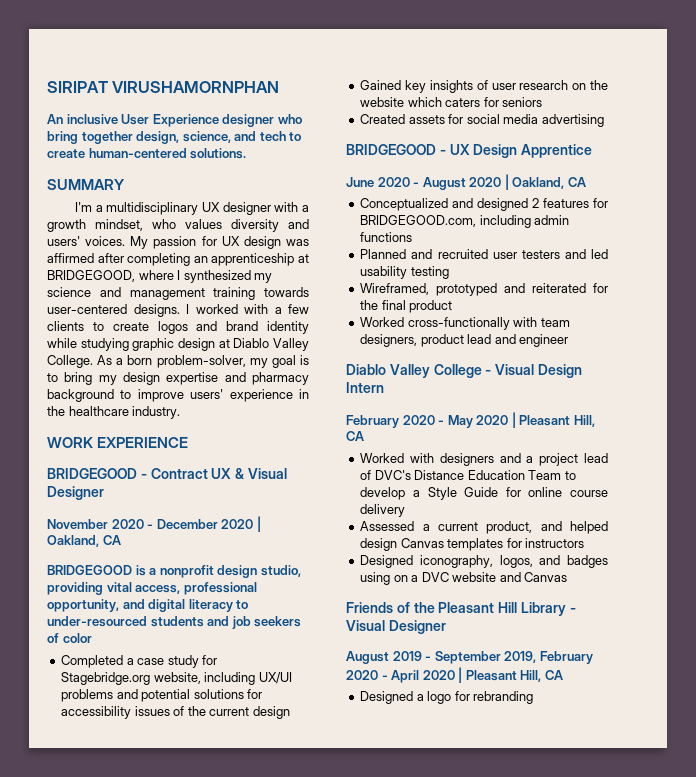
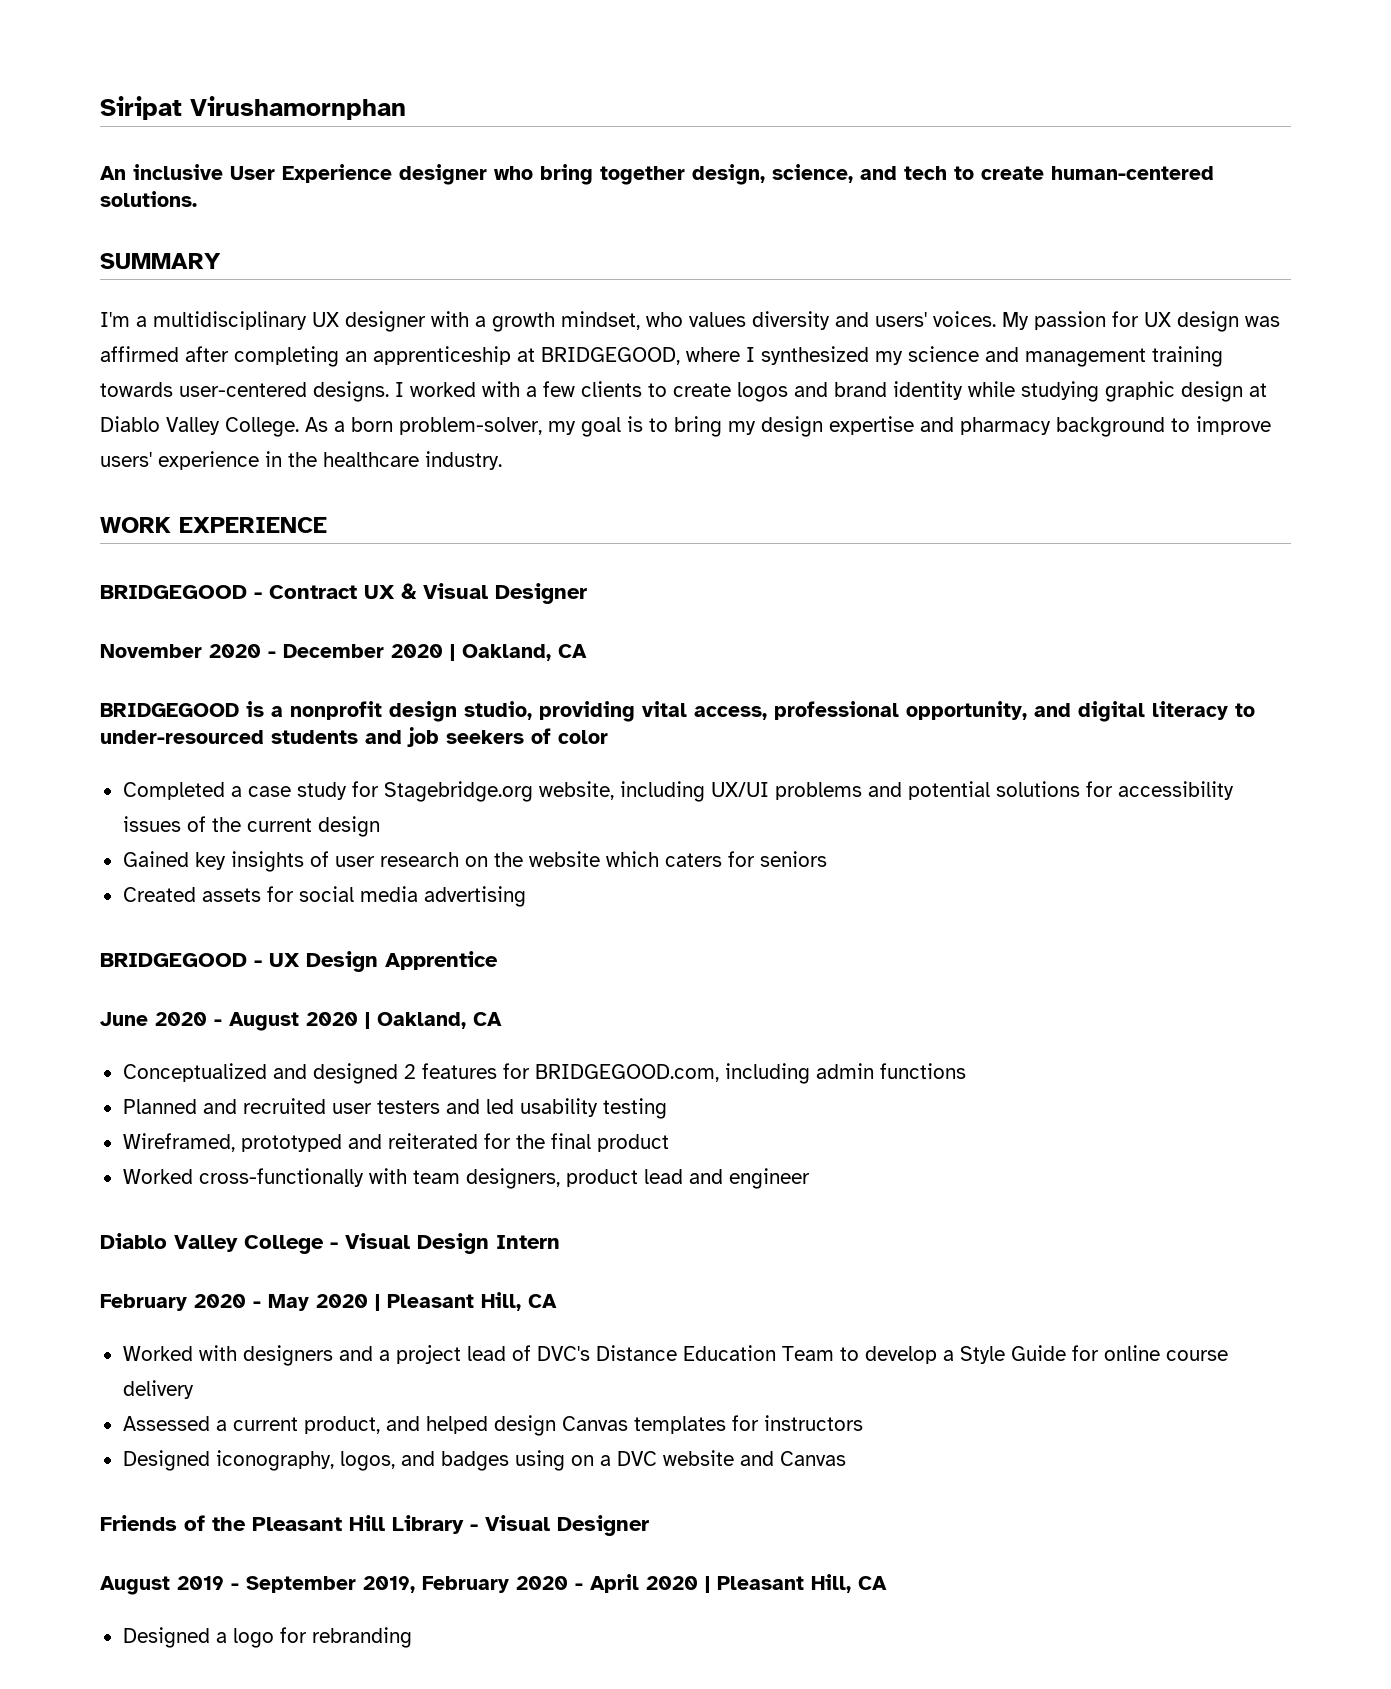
- SIRIPAT VIRUSHAMORNPHAN
+ Siripat Virushamornphan

